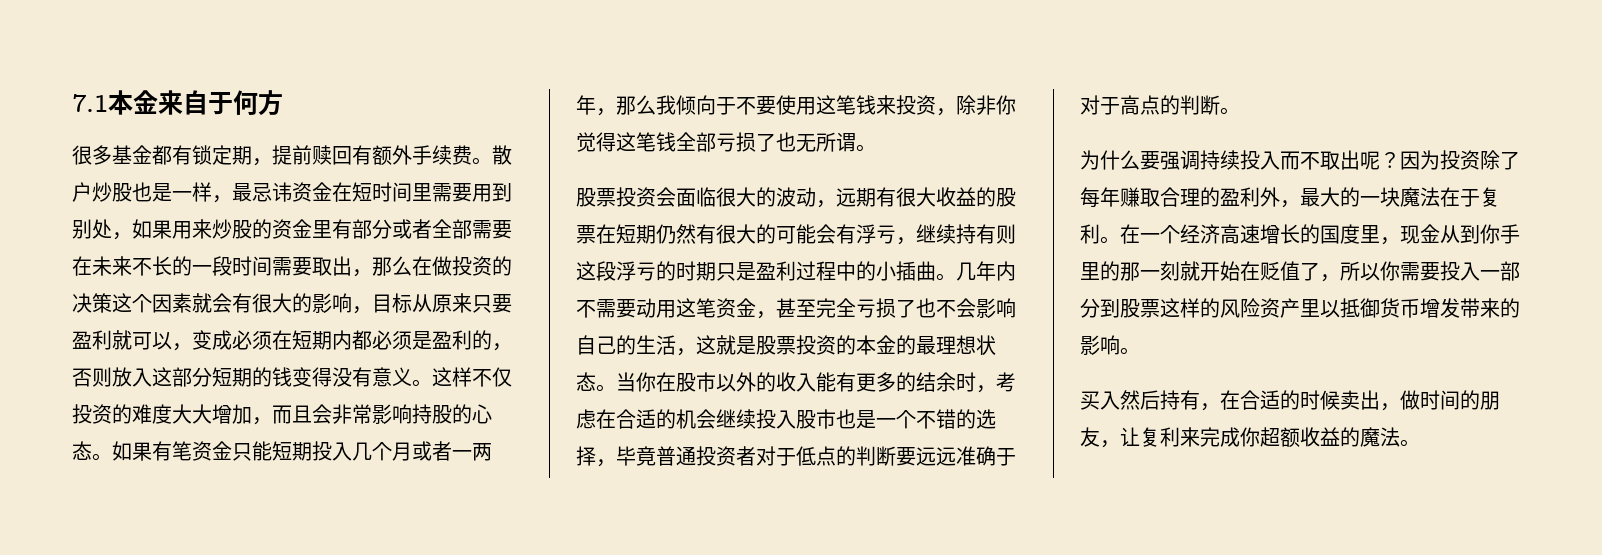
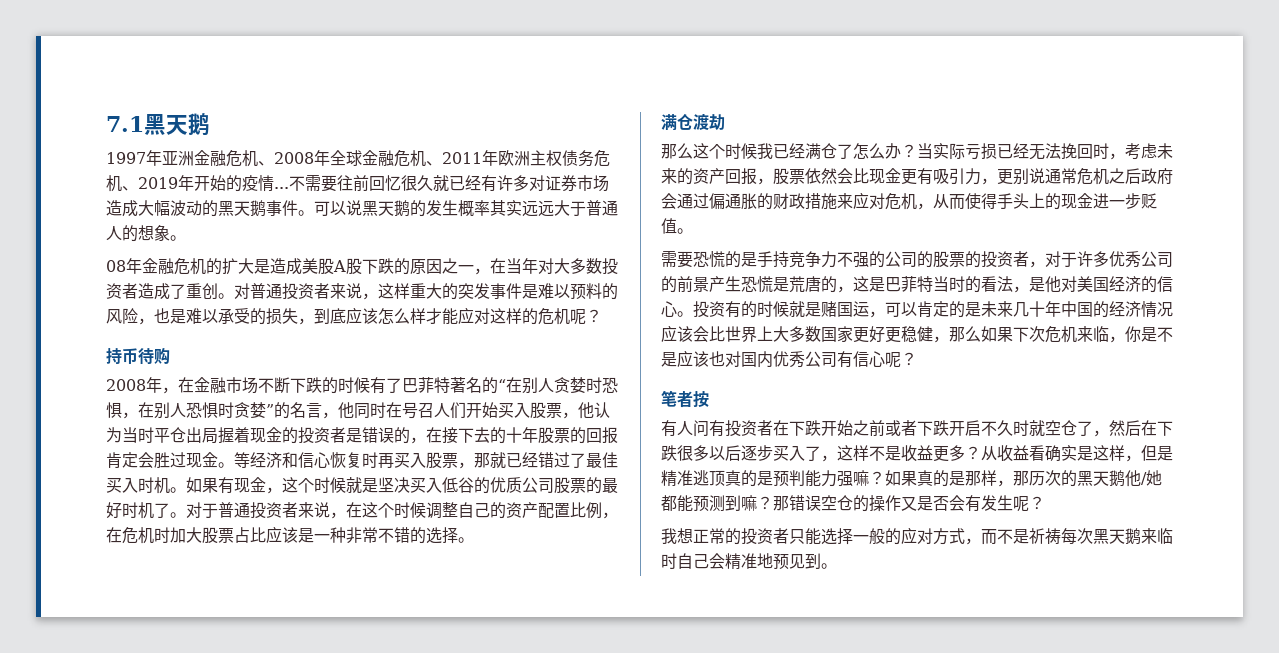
- 7.1本金来自于何方
- 很多基金都有锁定期，提前赎回有额外手续费。散户炒股也是一样，最忌讳资金在短时间里需要用到别处，如果用来炒股的资金里有部分或者全部需要在未来不长的一段时间需要取出，那么在做投资的决策这个因素就会有很大的影响，目标从原来只要盈利就可以，变成必须在短期内都必须是盈利的，否则放入这部分短期的钱变得没有意义。这样不仅投资的难度大大增加，而且会非常影响持股的心态。如果有笔资金只能短期投入几个月或者一两年，那么我倾向于不要使用这笔钱来投资，除非你觉得这笔钱全部亏损了也无所谓。
- 股票投资会面临很大的波动，远期有很大收益的股票在短期仍然有很大的可能会有浮亏，继续持有则这段浮亏的时期只是盈利过程中的小插曲。几年内不需要动用这笔资金，甚至完全亏损了也不会影响自己的生活，这就是股票投资的本金的最理想状态。当你在股市以外的收入能有更多的结余时，考虑在合适的机会继续投入股市也是一个不错的选择，毕竟普通投资者对于低点的判断要远远准确于对于高点的判断。
- 为什么要强调持续投入而不取出呢？因为投资除了每年赚取合理的盈利外，最大的一块魔法在于复利。在一个经济高速增长的国度里，现金从到你手里的那一刻就开始在贬值了，所以你需要投入一部分到股票这样的风险资产里以抵御货币增发带来的影响。
- 买入然后持有，在合适的时候卖出，做时间的朋友，让复利来完成你超额收益的魔法。
+ 7.1黑天鹅
+ 1997年亚洲金融危机、2008年全球金融危机、2011年欧洲主权债务危机、2019年开始的疫情...不需要往前回忆很久就已经有许多对证券市场造成大幅波动的黑天鹅事件。可以说黑天鹅的发生概率其实远远大于普通人的想象。
+ 08年金融危机的扩大是造成美股A股下跌的原因之一，在当年对大多数投资者造成了重创。对普通投资者来说，这样重大的突发事件是难以预料的风险，也是难以承受的损失，到底应该怎么样才能应对这样的危机呢？
+ 持币待购
+ 2008年，在金融市场不断下跌的时候有了巴菲特著名的“在别人贪婪时恐惧，在别人恐惧时贪婪”的名言，他同时在号召人们开始买入股票，他认为当时平仓出局握着现金的投资者是错误的，在接下去的十年股票的回报肯定会胜过现金。等经济和信心恢复时再买入股票，那就已经错过了最佳买入时机。如果有现金，这个时候就是坚决买入低谷的优质公司股票的最好时机了。对于普通投资者来说，在这个时候调整自己的资产配置比例，在危机时加大股票占比应该是一种非常不错的选择。
+ 满仓渡劫
+ 那么这个时候我已经满仓了怎么办？当实际亏损已经无法挽回时，考虑未来的资产回报，股票依然会比现金更有吸引力，更别说通常危机之后政府会通过偏通胀的财政措施来应对危机，从而使得手头上的现金进一步贬值。
+ 需要恐慌的是手持竞争力不强的公司的股票的投资者，对于许多优秀公司的前景产生恐慌是荒唐的，这是巴菲特当时的看法，是他对美国经济的信心。投资有的时候就是赌国运，可以肯定的是未来几十年中国的经济情况应该会比世界上大多数国家更好更稳健，那么如果下次危机来临，你是不是应该也对国内优秀公司有信心呢？
+ 笔者按
+ 有人问有投资者在下跌开始之前或者下跌开启不久时就空仓了，然后在下跌很多以后逐步买入了，这样不是收益更多？从收益看确实是这样，但是精准逃顶真的是预判能力强嘛？如果真的是那样，那历次的黑天鹅他/她都能预测到嘛？那错误空仓的操作又是否会有发生呢？
+ 我想正常的投资者只能选择一般的应对方式，而不是祈祷每次黑天鹅来临时自己会精准地预见到。

